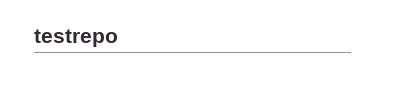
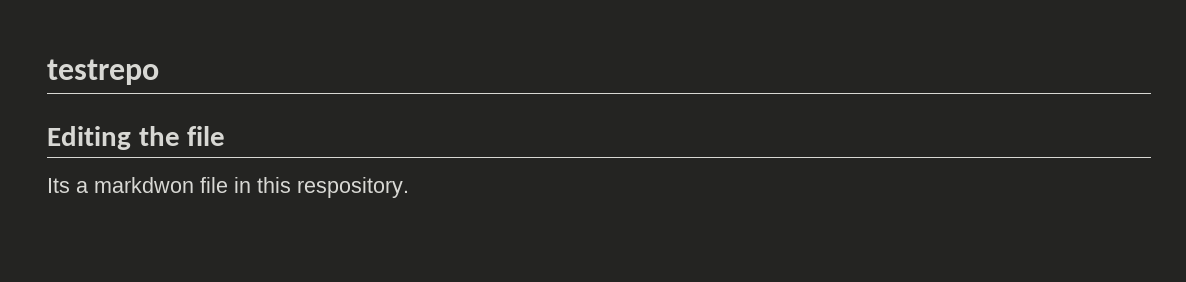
+ Editing the file
+ Its a markdwon file in this respository.

